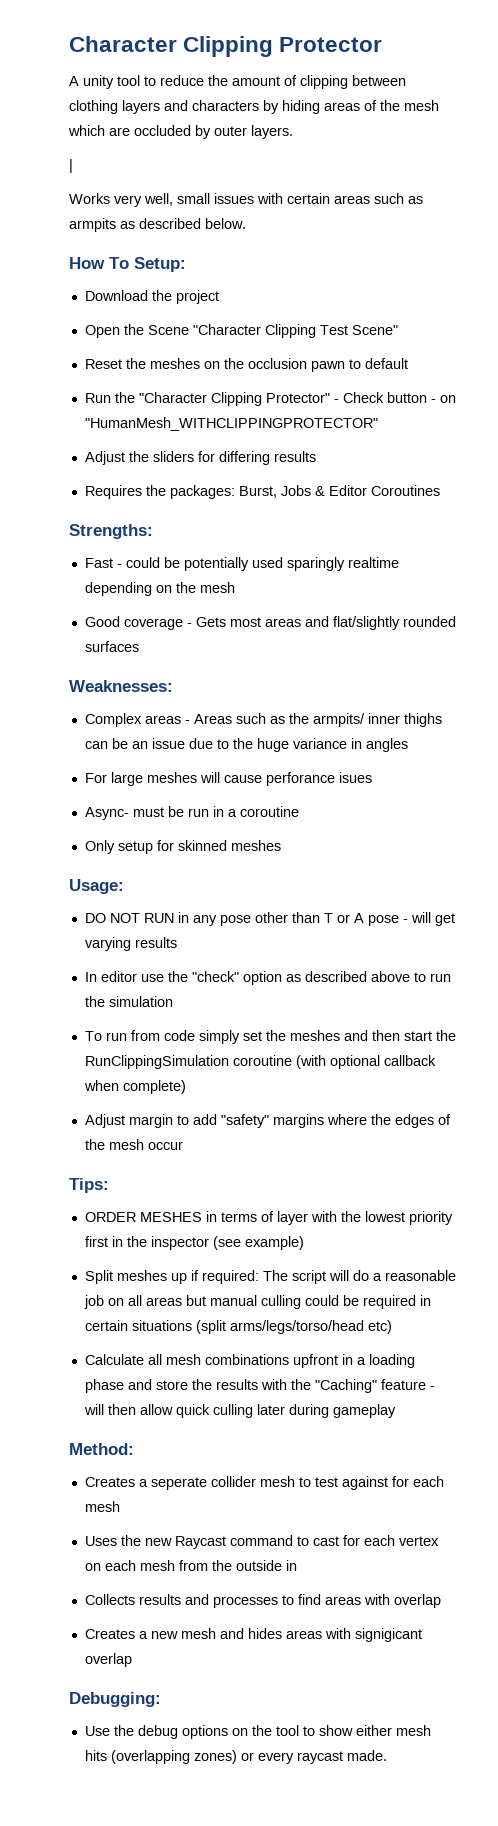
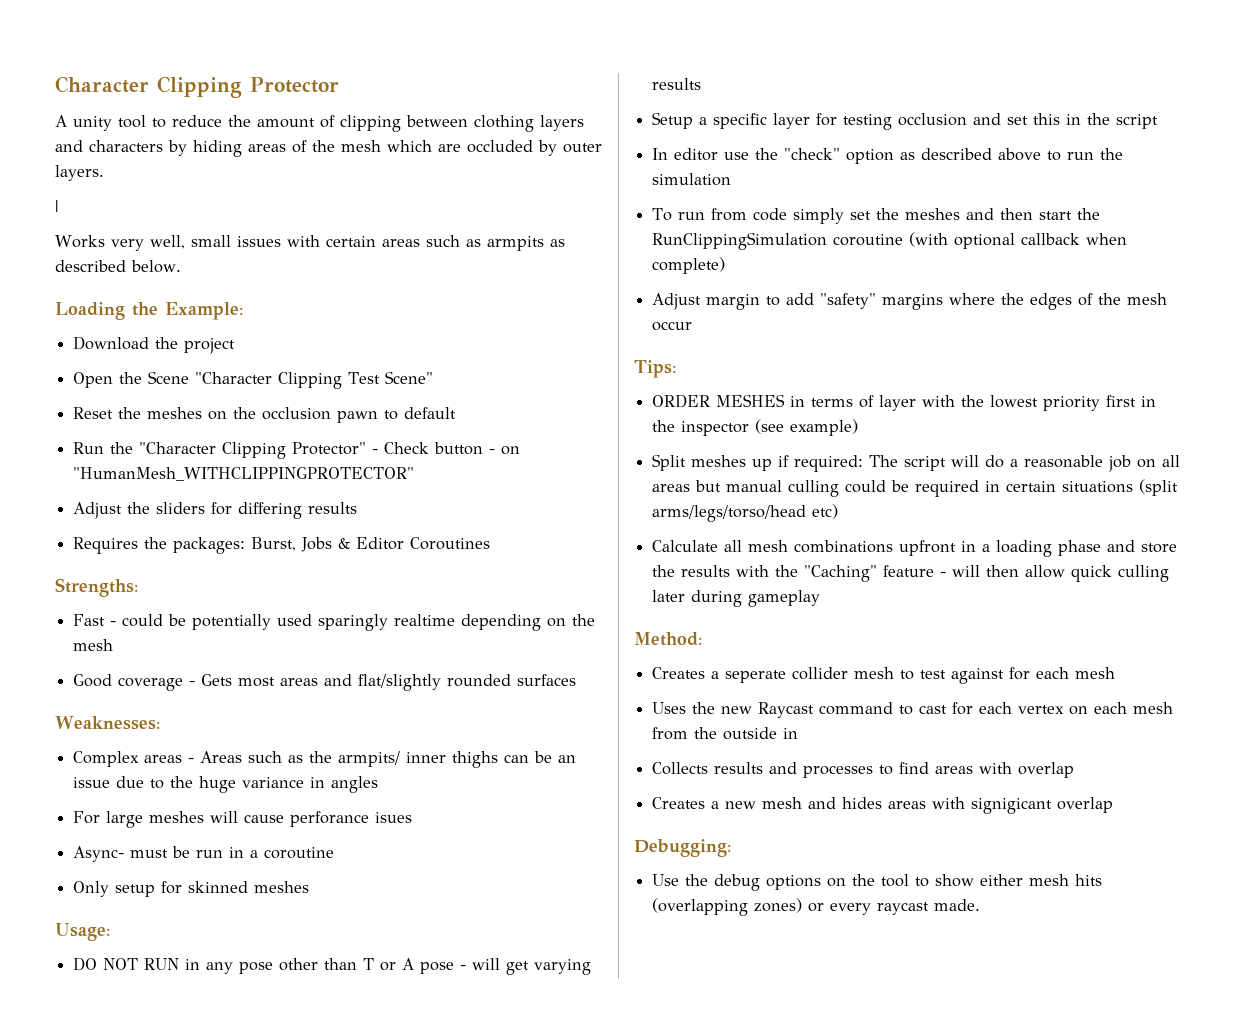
- How To Setup:
+ Loading the Example:
+ Setup a specific layer for testing occlusion and set this in the script

